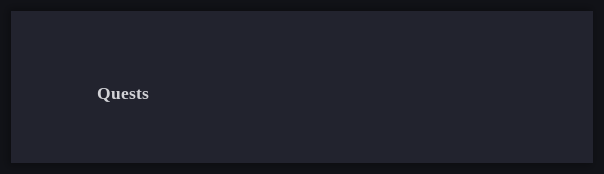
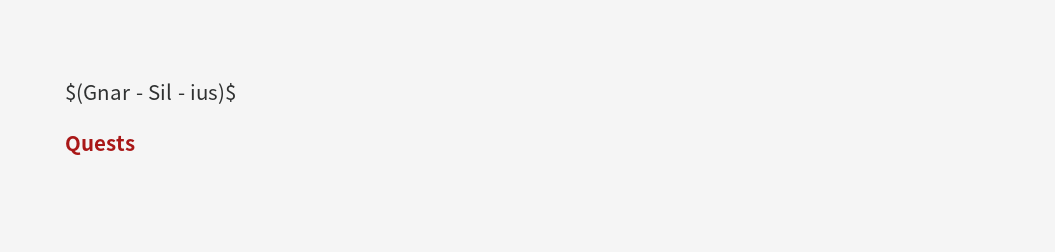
+ $(Gnar - Sil - ius)$

